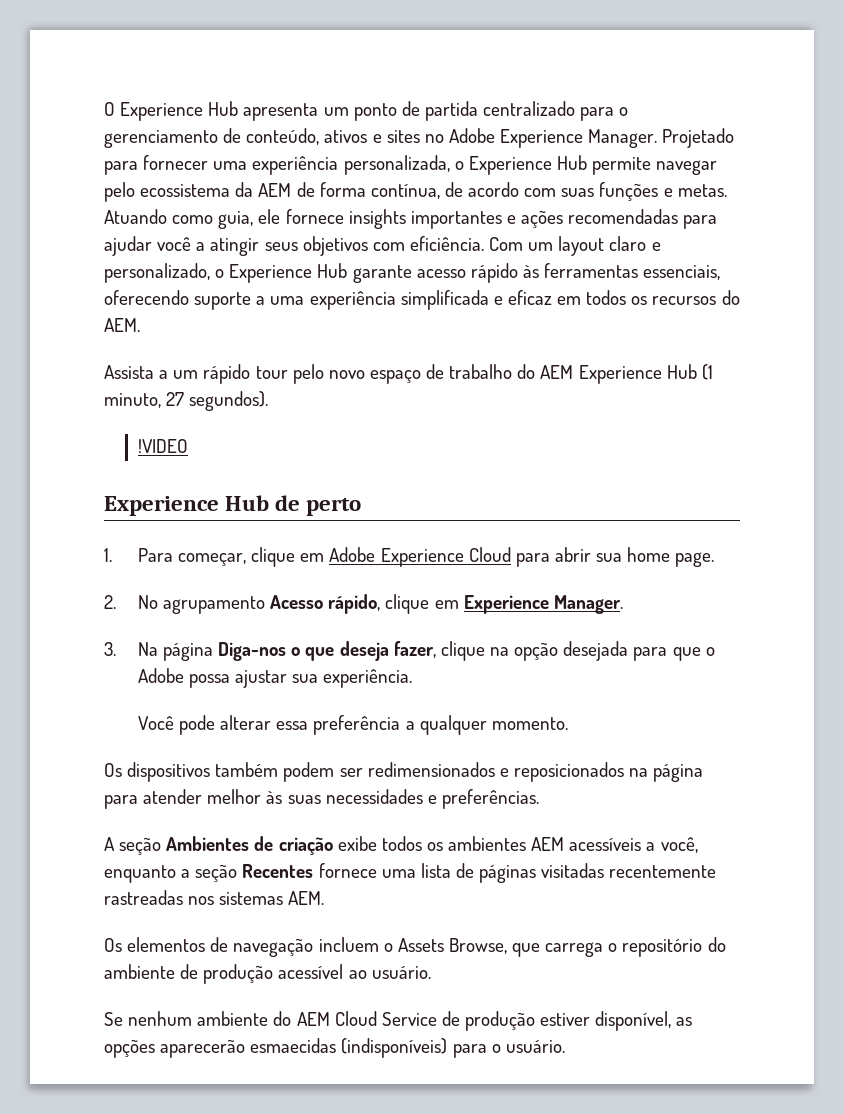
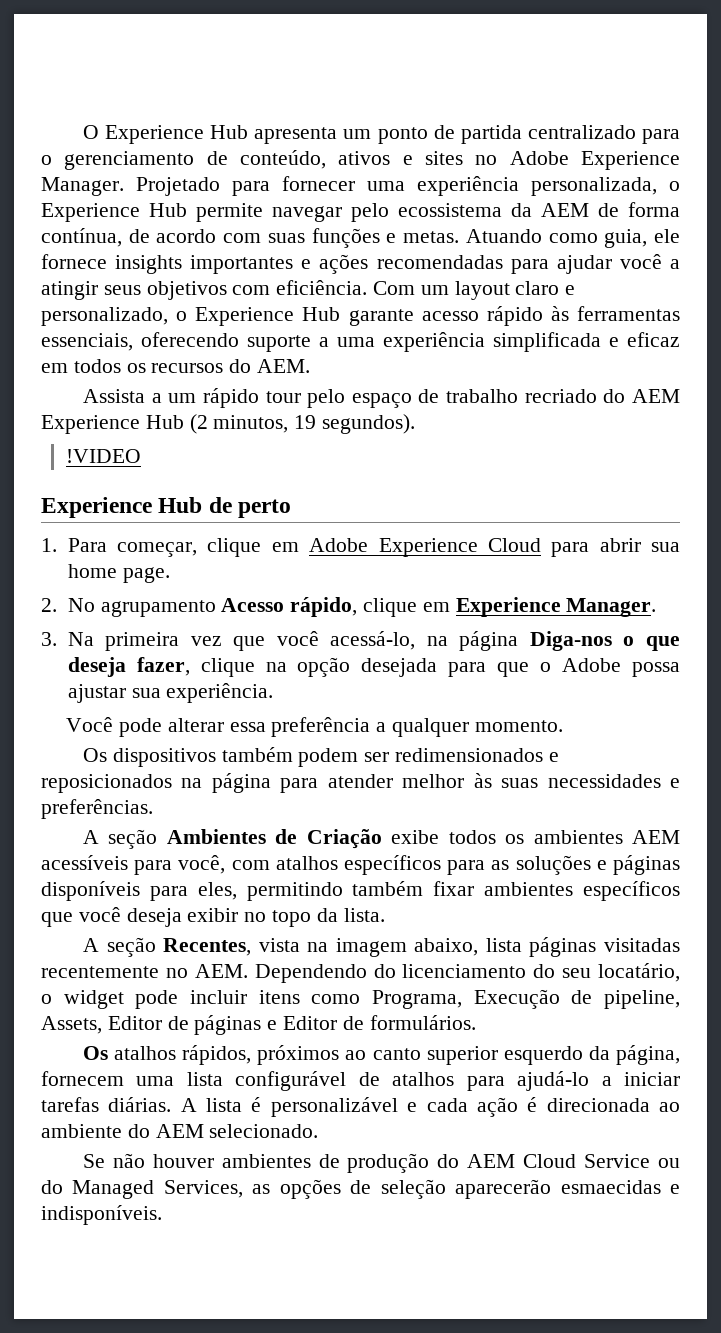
- Assista a um rápido tour pelo novo espaço de trabalho do AEM Experience Hub (1 minuto, 27 segundos).
+ Assista a um rápido tour pelo espaço de trabalho recriado do AEM Experience Hub (2 minutos, 19 segundos).
- 3. Na página Diga-nos o que deseja fazer, clique na opção desejada para que o Adobe possa ajustar sua experiência.
+ 3. Na primeira vez que você acessá-lo, na página Diga-nos o que deseja fazer, clique na opção desejada para que o Adobe possa ajustar sua experiência.
- A seção Ambientes de criação exibe todos os ambientes AEM acessíveis a você, enquanto a seção Recentes fornece uma lista de páginas visitadas recentemente rastreadas nos sistemas AEM.
- Os elementos de navegação incluem o Assets Browse, que carrega o repositório do ambiente de produção acessível ao usuário.
- Se nenhum ambiente do AEM Cloud Service de produção estiver disponível, as opções aparecerão esmaecidas (indisponíveis) para o usuário.
+ A seção Ambientes de Criação exibe todos os ambientes AEM acessíveis para você, com atalhos específicos para as soluções e páginas disponíveis para eles, permitindo também fixar ambientes específicos que você deseja exibir no topo da lista.
+ A seção Recentes, vista na imagem abaixo, lista páginas visitadas recentemente no AEM. Dependendo do licenciamento do seu locatário, o widget pode incluir itens como Programa, Execução de pipeline, Assets, Editor de páginas e Editor de formulários.
+ Os atalhos rápidos, próximos ao canto superior esquerdo da página, fornecem uma lista configurável de atalhos para ajudá-lo a iniciar tarefas diárias. A lista é personalizável e cada ação é direcionada ao ambiente do AEM selecionado.
+ Se não houver ambientes de produção do AEM Cloud Service ou do Managed Services, as opções de seleção aparecerão esmaecidas e indisponíveis.

